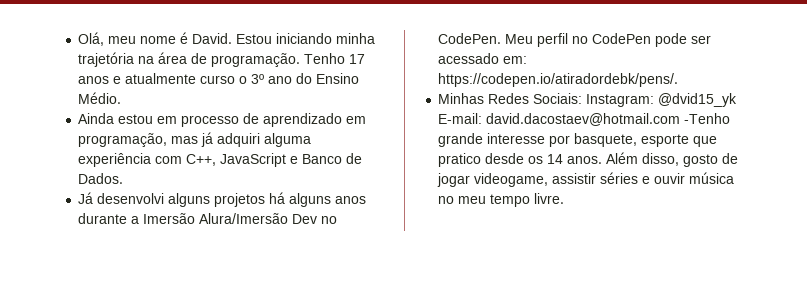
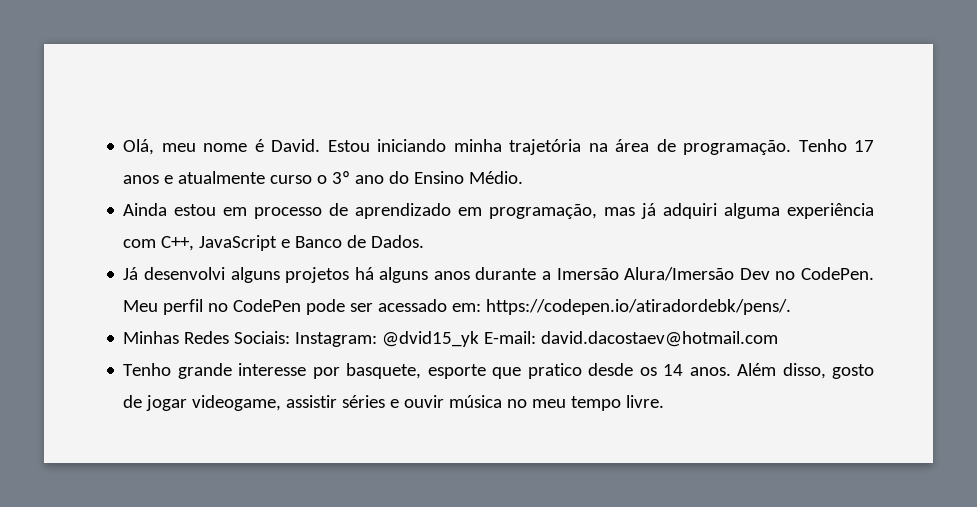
- Minhas Redes Sociais: Instagram: @dvid15_yk E-mail: david.dacostaev@hotmail.com -Tenho grande interesse por basquete, esporte que pratico desde os 14 anos.
+ Minhas Redes Sociais: Instagram: @dvid15_yk E-mail: david.dacostaev@hotmail.com
+ Tenho grande interesse por basquete, esporte que pratico desde os 14 anos.

